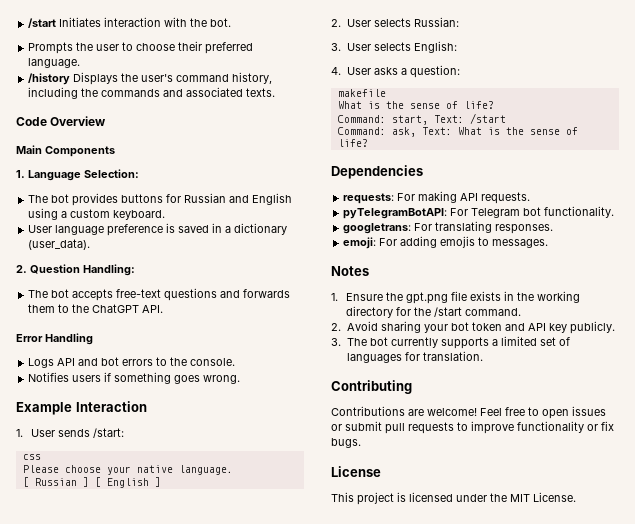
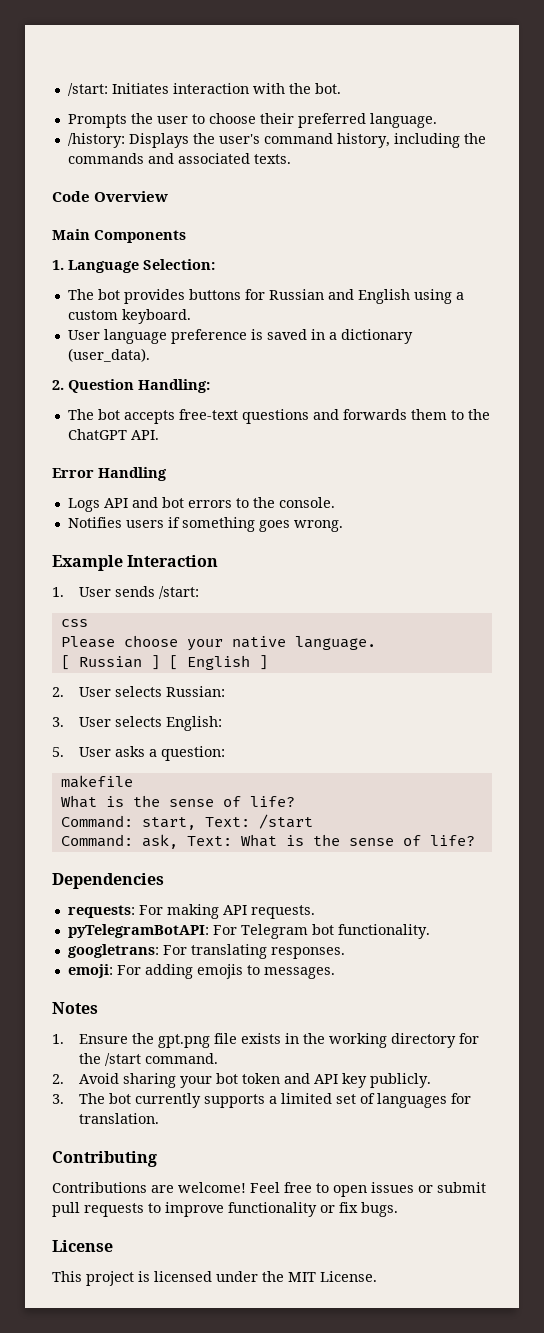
- /start Initiates interaction with the bot.
+ /start: Initiates interaction with the bot.
- /history Displays the user's command history, including the commands and associated texts.
+ /history: Displays the user's command history, including the commands and associated texts.
- 4. User asks a question:
+ 5. User asks a question:

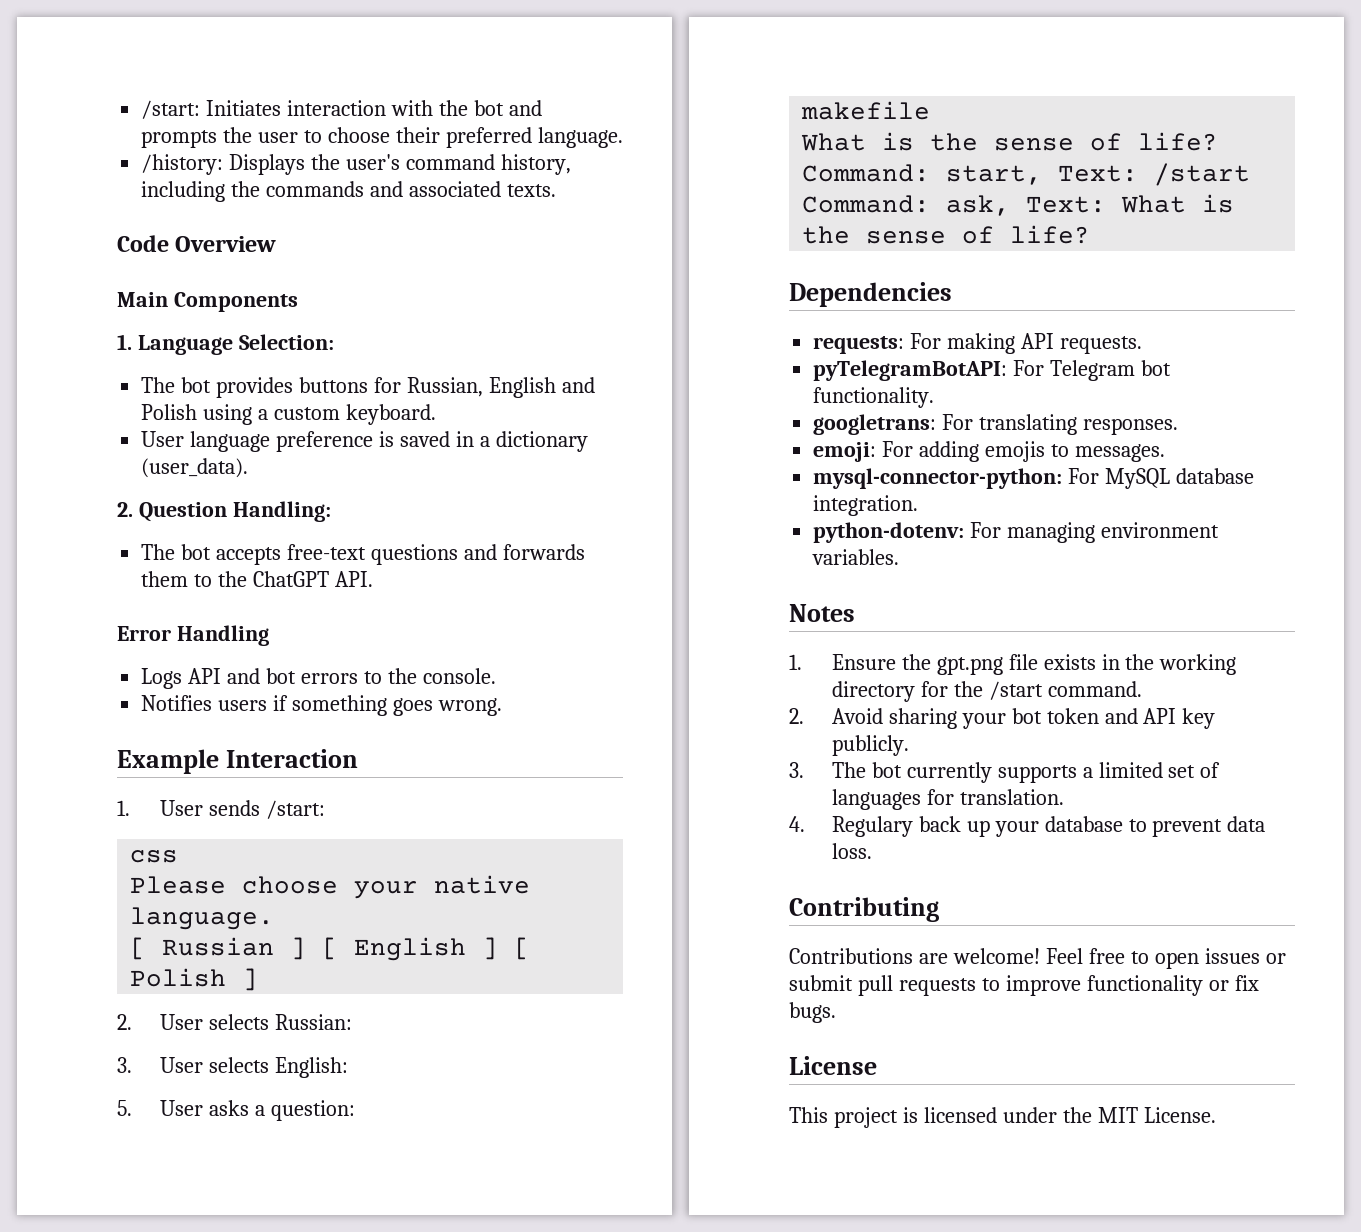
- /start: Initiates interaction with the bot.
- Prompts the user to choose their preferred language.
+ /start: Initiates interaction with the bot and prompts the user to choose their preferred language.
- The bot provides buttons for Russian and English using a custom keyboard.
+ The bot provides buttons for Russian, English and Polish using a custom keyboard.
- [ Russian ] [ English ]
+ [ Russian ] [ English ] [ Polish ]
+ mysql-connector-python: For MySQL database integration.
+ python-dotenv: For managing environment variables.
+ 4. Regulary back up your database to prevent data loss.

